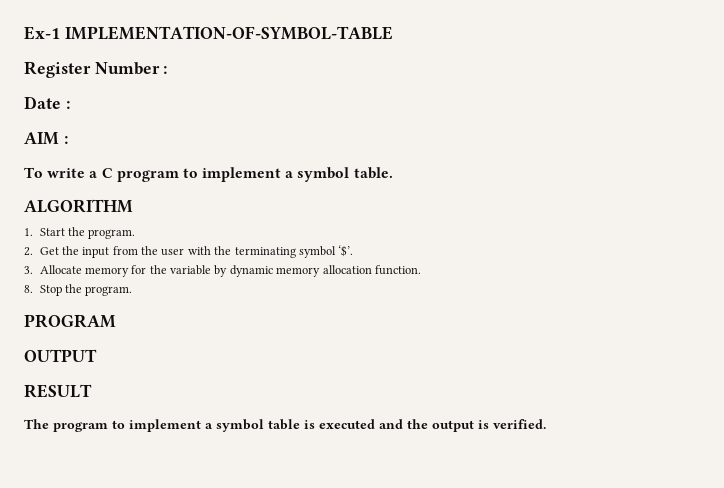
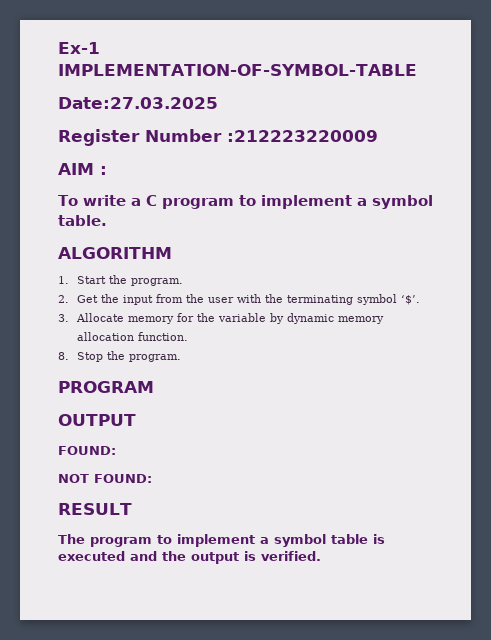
+ Date:27.03.2025
- Register Number :
- Date :
+ Register Number :212223220009
  OUTPUT
+ FOUND:
+ NOT FOUND:

